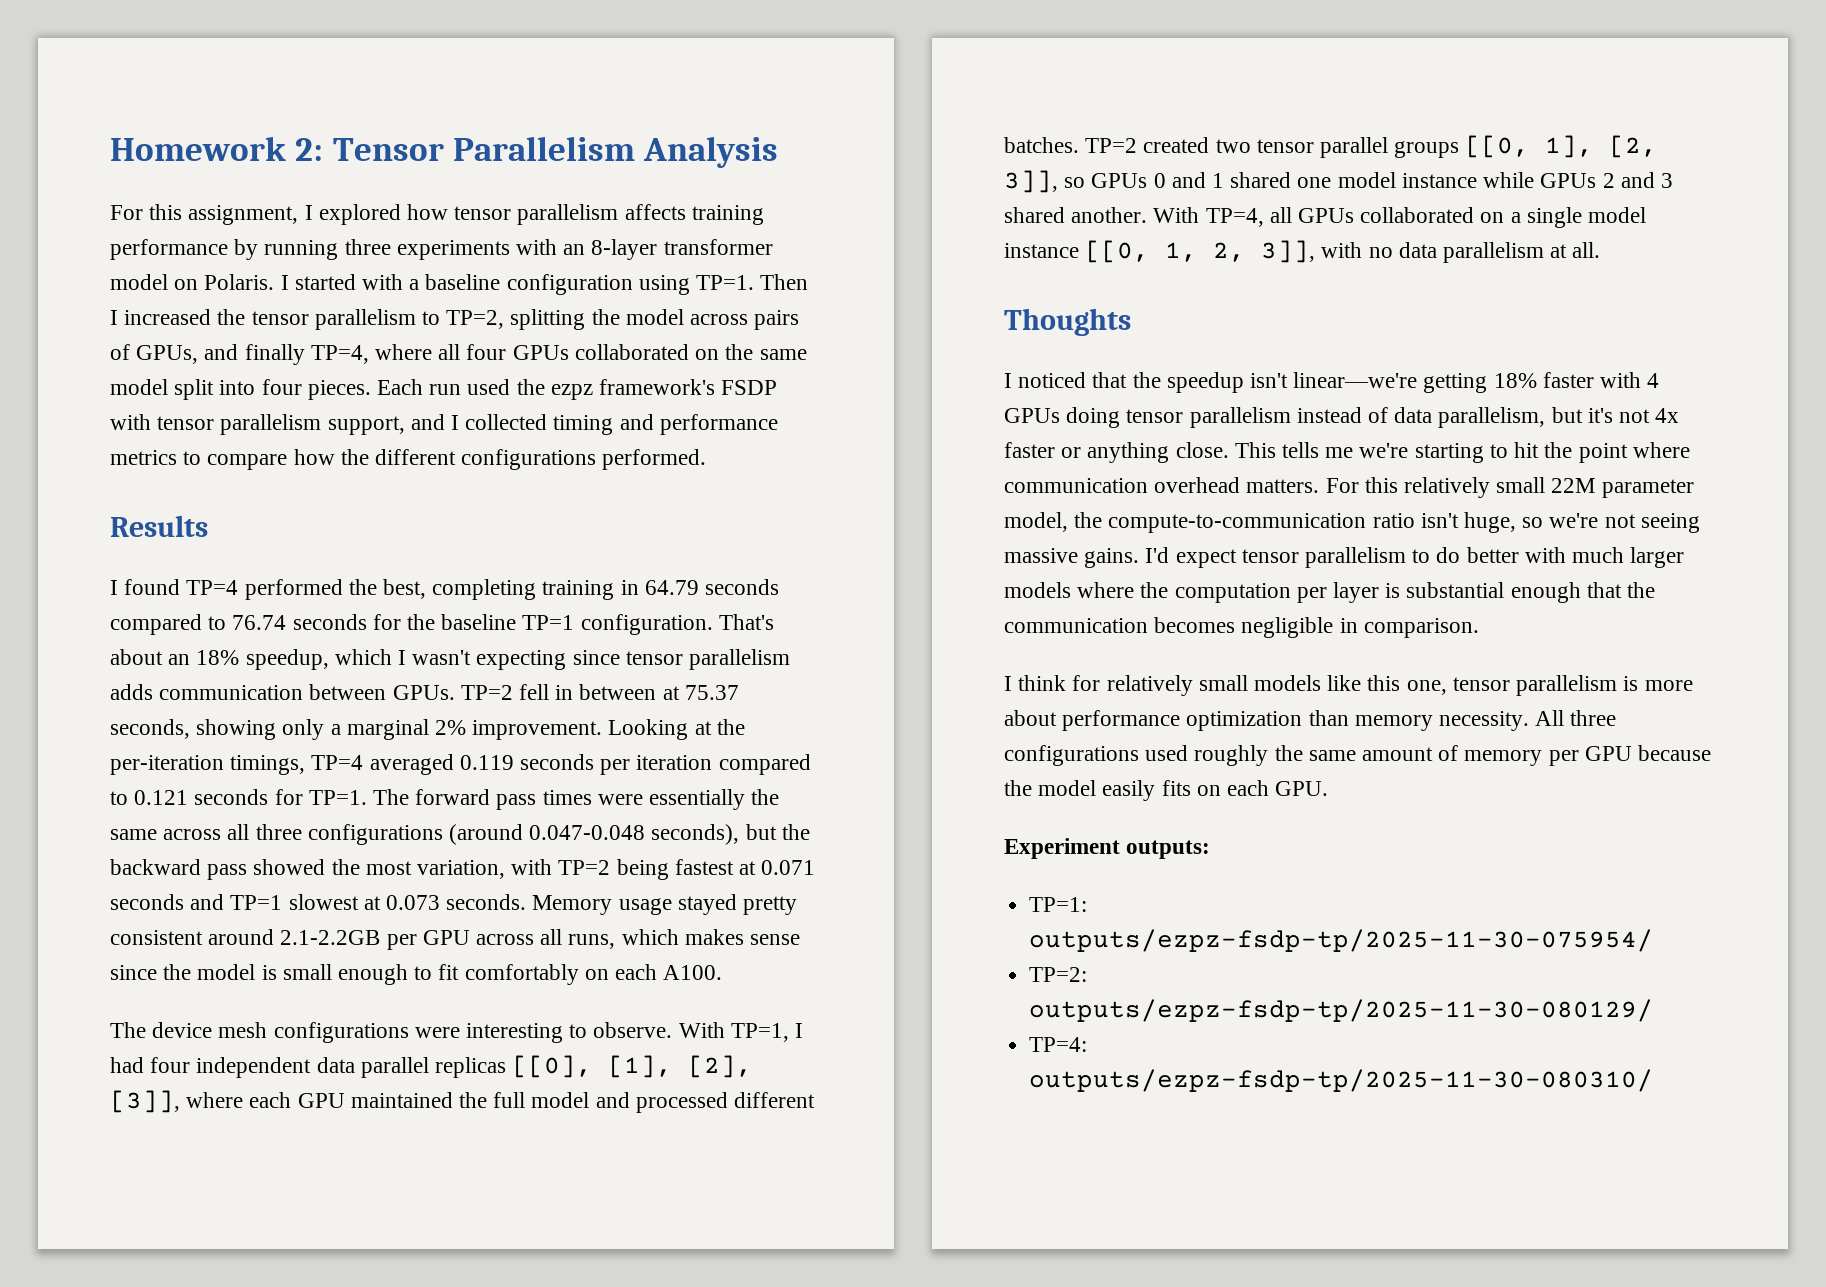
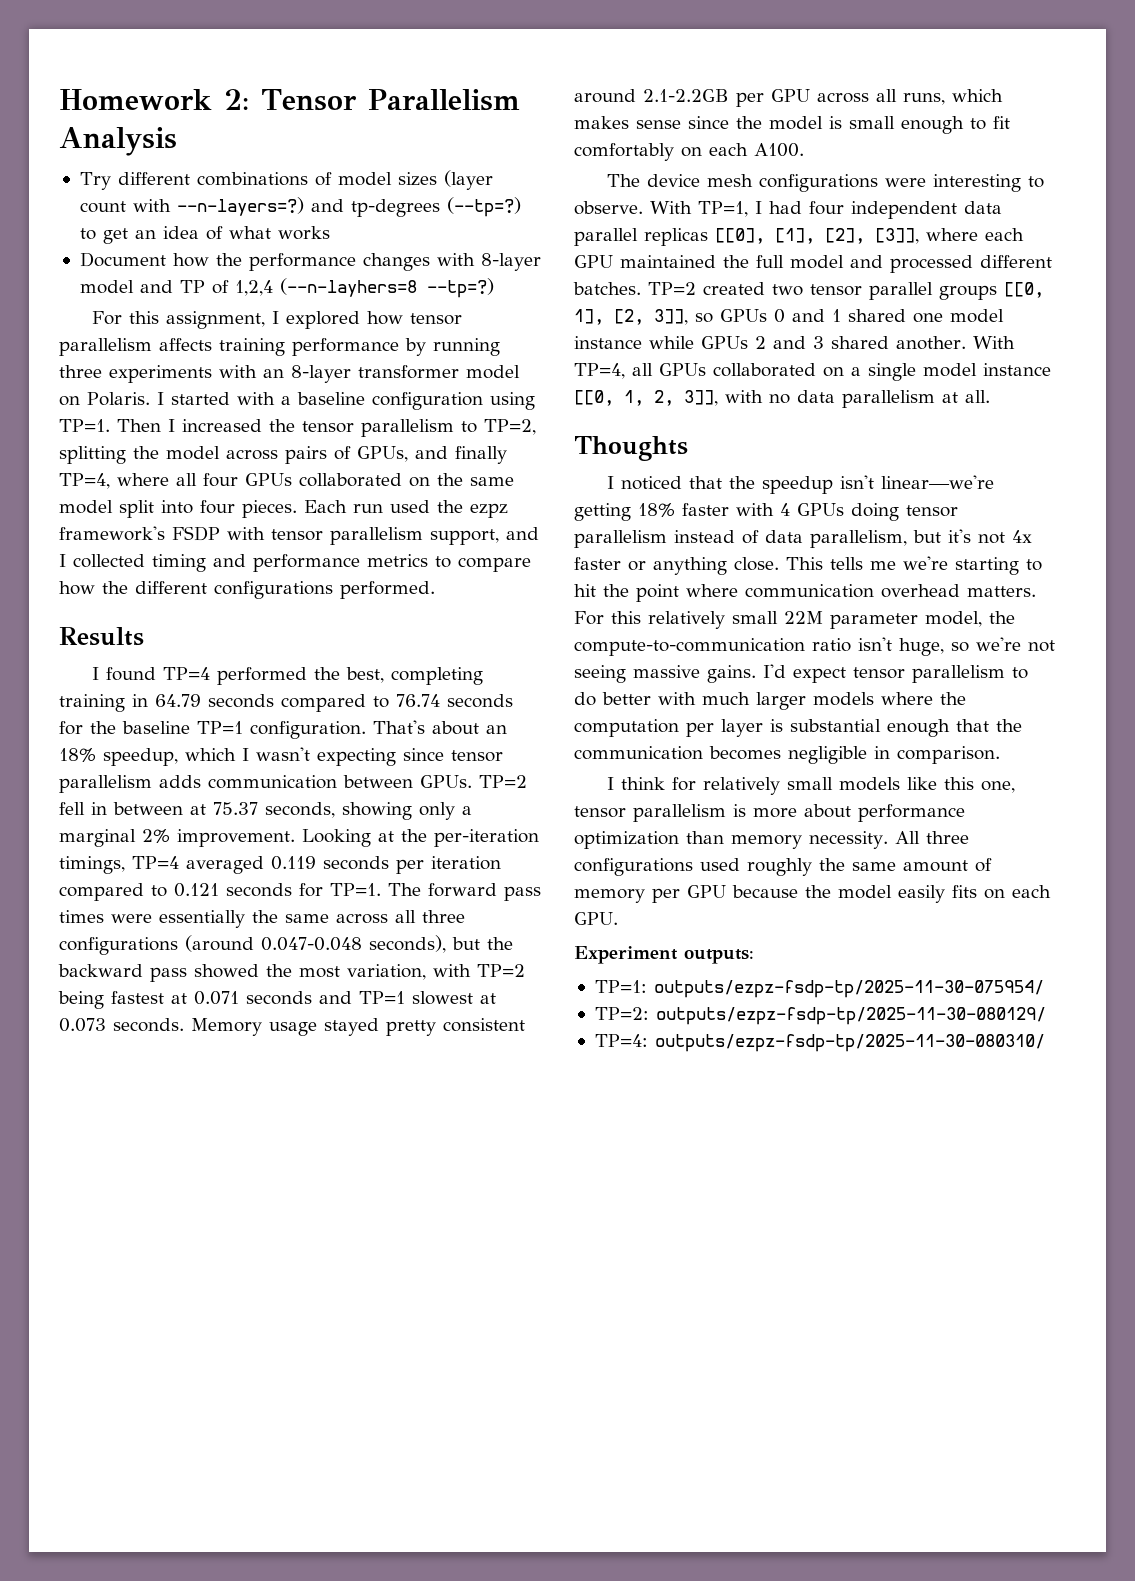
+ Try different combinations of model sizes (layer count with --n-layers=?) and tp-degrees (--tp=?) to get an idea of what works
+ Document how the performance changes with 8-layer model and TP of 1,2,4 (--n-layhers=8 --tp=?)

